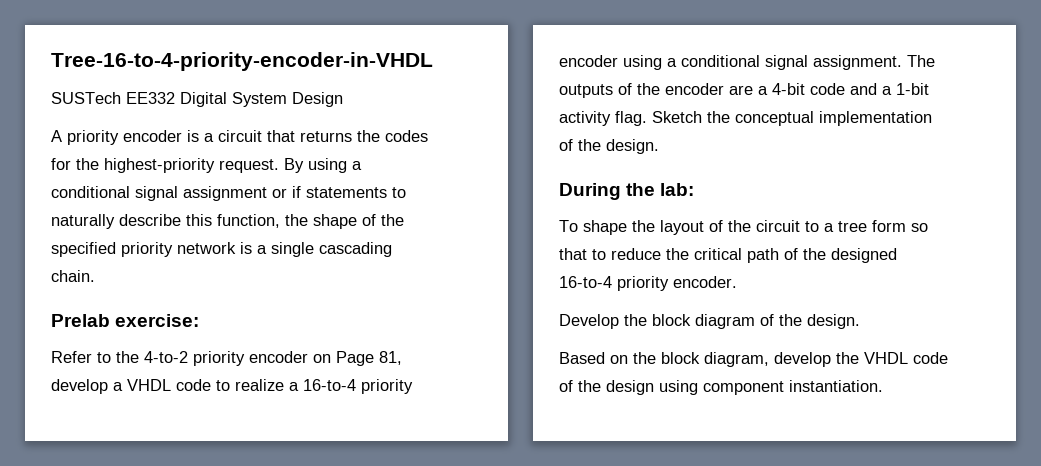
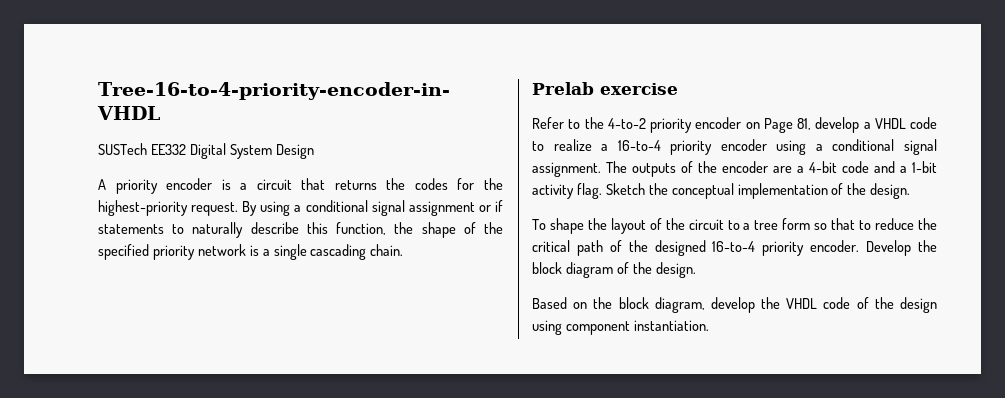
- Prelab exercise:
+ Prelab exercise
- During the lab:
- To shape the layout of the circuit to a tree form so that to reduce the critical path of the designed 16-to-4 priority encoder.
- Develop the block diagram of the design.
+ To shape the layout of the circuit to a tree form so that to reduce the critical path of the designed 16-to-4 priority encoder. Develop the block diagram of the design.

